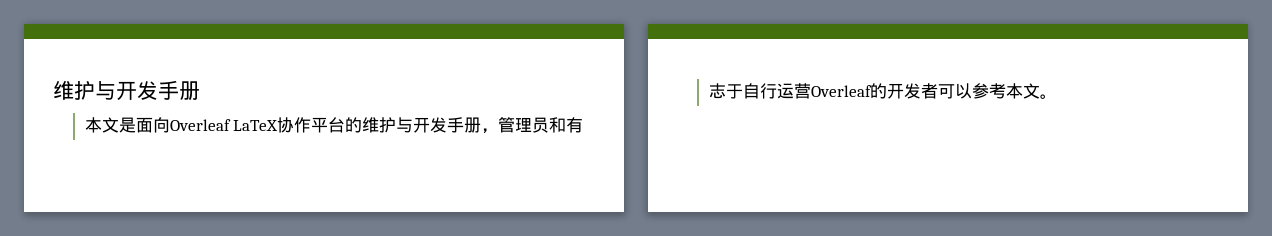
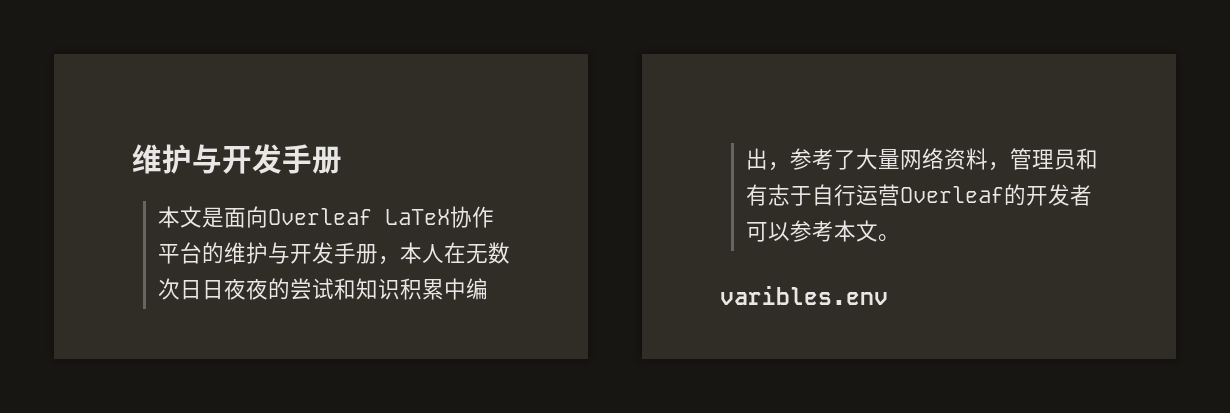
- 本文是面向Overleaf LaTeX协作平台的维护与开发手册，管理员和有志于自行运营Overleaf的开发者可以参考本文。
+ 本文是面向Overleaf LaTeX协作平台的维护与开发手册，本人在无数次日日夜夜的尝试和知识积累中编出，参考了大量网络资料，管理员和有志于自行运营Overleaf的开发者可以参考本文。
+ varibles.env

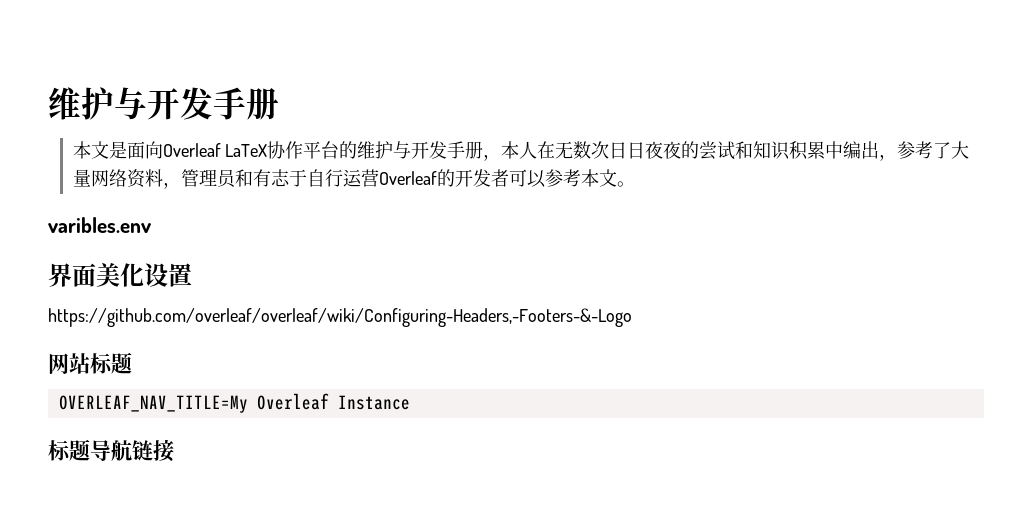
+ 界面美化设置
+ https://github.com/overleaf/overleaf/wiki/Configuring-Headers,-Footers-&-Logo
+ 网站标题
+ OVERLEAF_NAV_TITLE=My Overleaf Instance
+ 标题导航链接

